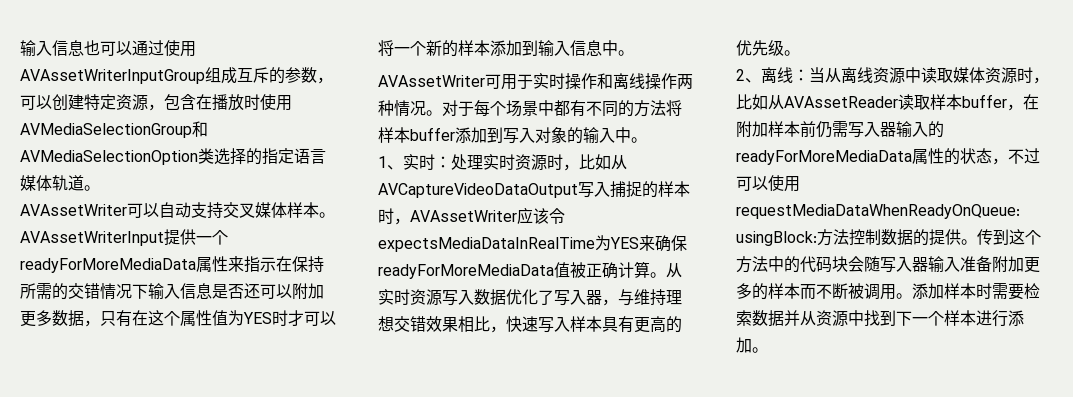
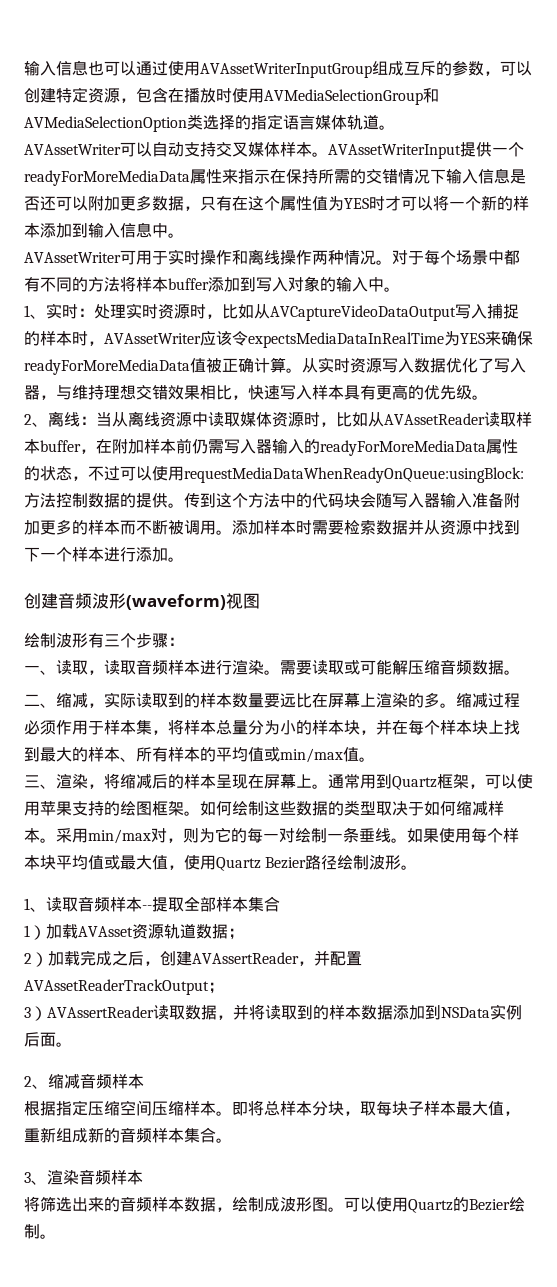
+ 创建音频波形(waveform)视图
+ 绘制波形有三个步骤：
+ 一、读取，读取音频样本进行渲染。需要读取或可能解压缩音频数据。
+ 二、缩减，实际读取到的样本数量要远比在屏幕上渲染的多。缩减过程必须作用于样本集，将样本总量分为小的样本块，并在每个样本块上找到最大的样本、所有样本的平均值或min/max值。
+ 三、渲染，将缩减后的样本呈现在屏幕上。通常用到Quartz框架，可以使用苹果支持的绘图框架。如何绘制这些数据的类型取决于如何缩减样本。采用min/max对，则为它的每一对绘制一条垂线。如果使用每个样本块平均值或最大值，使用Quartz Bezier路径绘制波形。
+ 1、读取音频样本--提取全部样本集合
+ 1）加载AVAsset资源轨道数据；
+ 2）加载完成之后，创建AVAssertReader，并配置AVAssetReaderTrackOutput；
+ 3）AVAssertReader读取数据，并将读取到的样本数据添加到NSData实例后面。
+ 2、缩减音频样本
+ 根据指定压缩空间压缩样本。即将总样本分块，取每块子样本最大值，重新组成新的音频样本集合。
+ 3、渲染音频样本
+ 将筛选出来的音频样本数据，绘制成波形图。可以使用Quartz的Bezier绘制。

